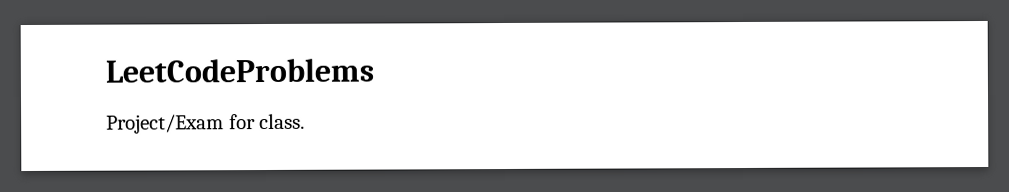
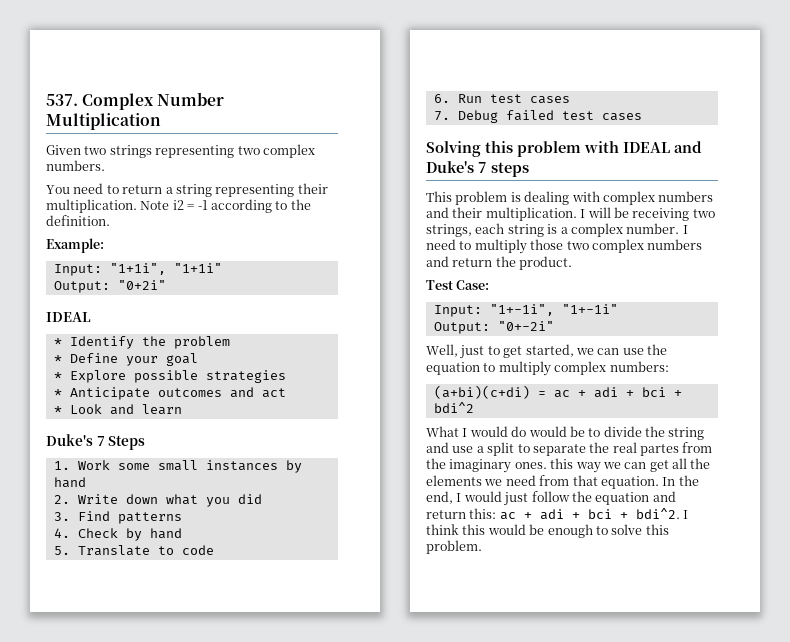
- LeetCodeProblems
- Project/Exam for class.
+ 537. Complex Number Multiplication
+ Given two strings representing two complex numbers.
+ You need to return a string representing their multiplication. Note i2 = -1 according to the definition.
+ Example:
+ Input: "1+1i", "1+1i"
+ Output: "0+2i"
+ IDEAL
+ * Identify the problem
+ * Define your goal
+ * Explore possible strategies
+ * Anticipate outcomes and act
+ * Look and learn
+ Duke's 7 Steps
+ 1. Work some small instances by hand
+ 2. Write down what you did
+ 3. Find patterns
+ 4. Check by hand
+ 5. Translate to code
+ 6. Run test cases
+ 7. Debug failed test cases
+ Solving this problem with IDEAL and Duke's 7 steps
+ This problem is dealing with complex numbers and their multiplication. I will be receiving two strings, each string is a complex number. I need to multiply those two complex numbers and return the product.
+ Test Case:
+ Input: "1+-1i", "1+-1i"
+ Output: "0+-2i"
+ Well, just to get started, we can use the equation to multiply complex numbers:
+ (a+bi)(c+di) = ac + adi + bci + bdi^2
+ What I would do would be to divide the string and use a split to separate the real partes from the imaginary ones. this way we can get all the elements we need from that equation. In the end, I would just follow the equation and return this: ac + adi + bci + bdi^2. I think this would be enough to solve this problem.

